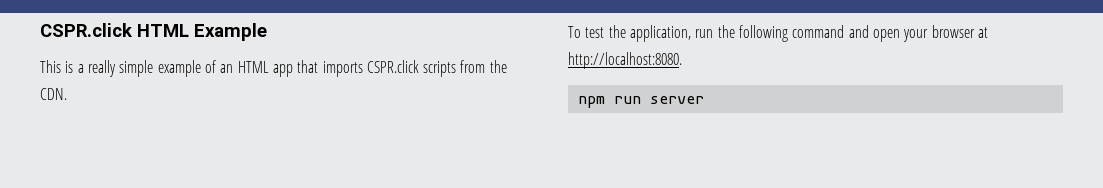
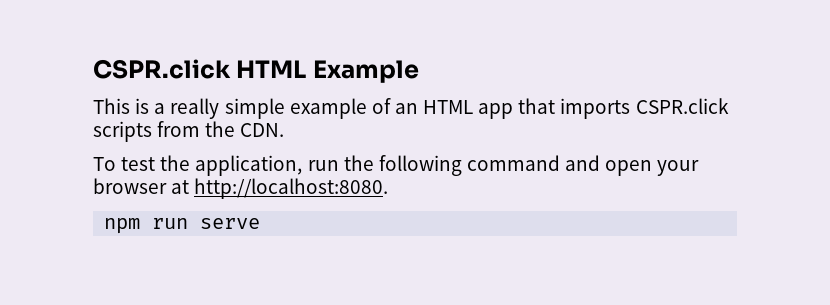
- npm run server
+ npm run serve

